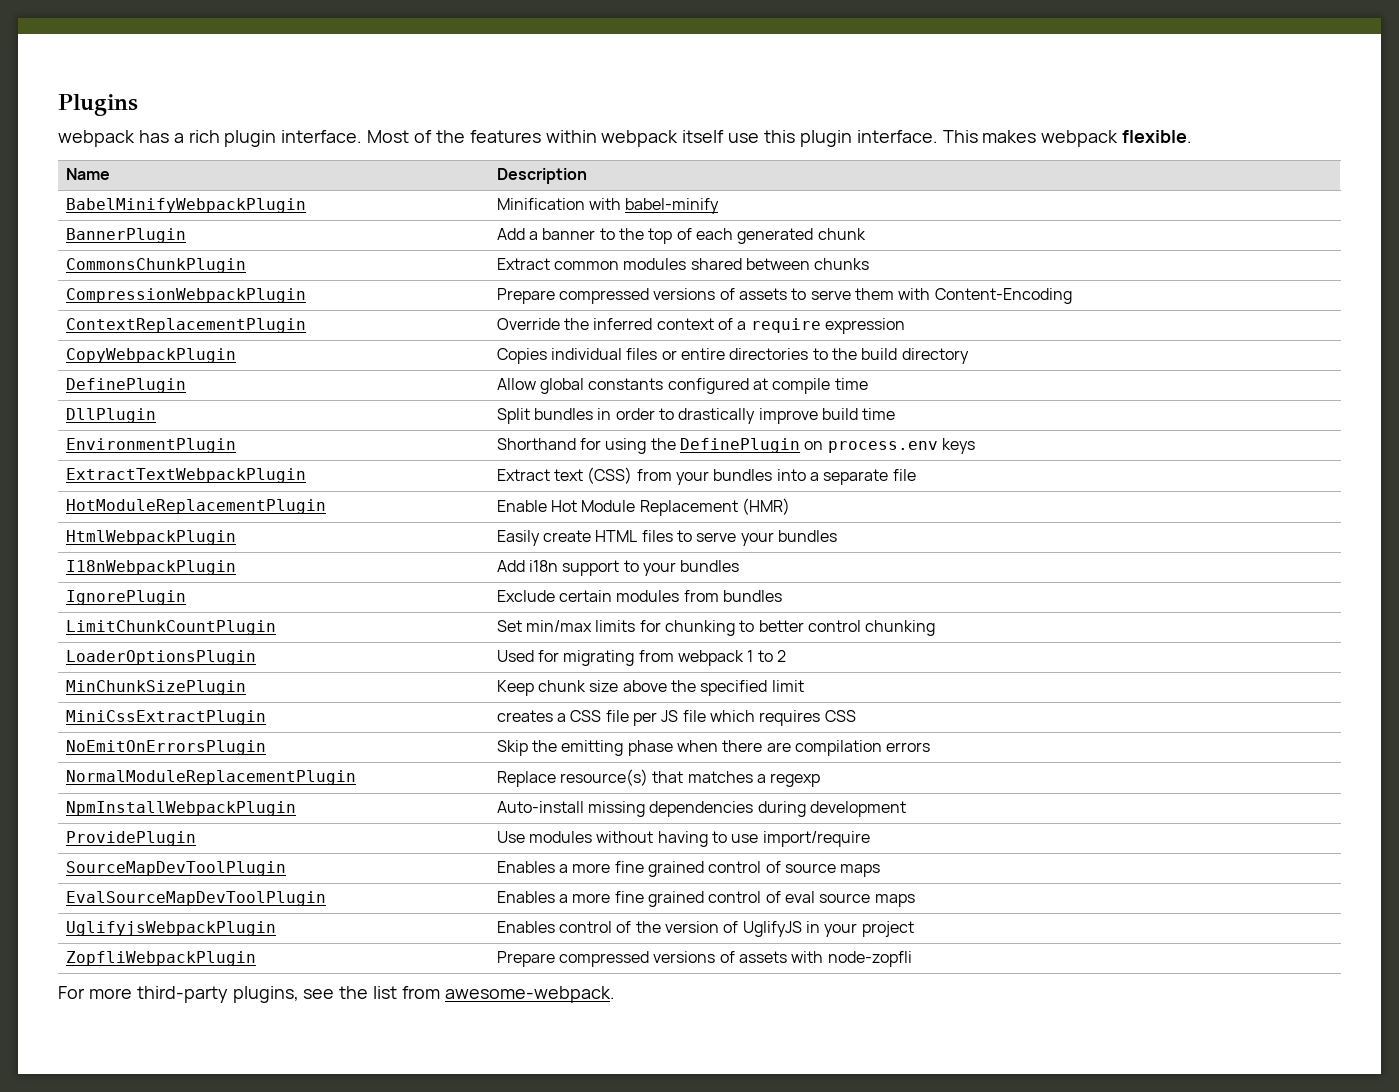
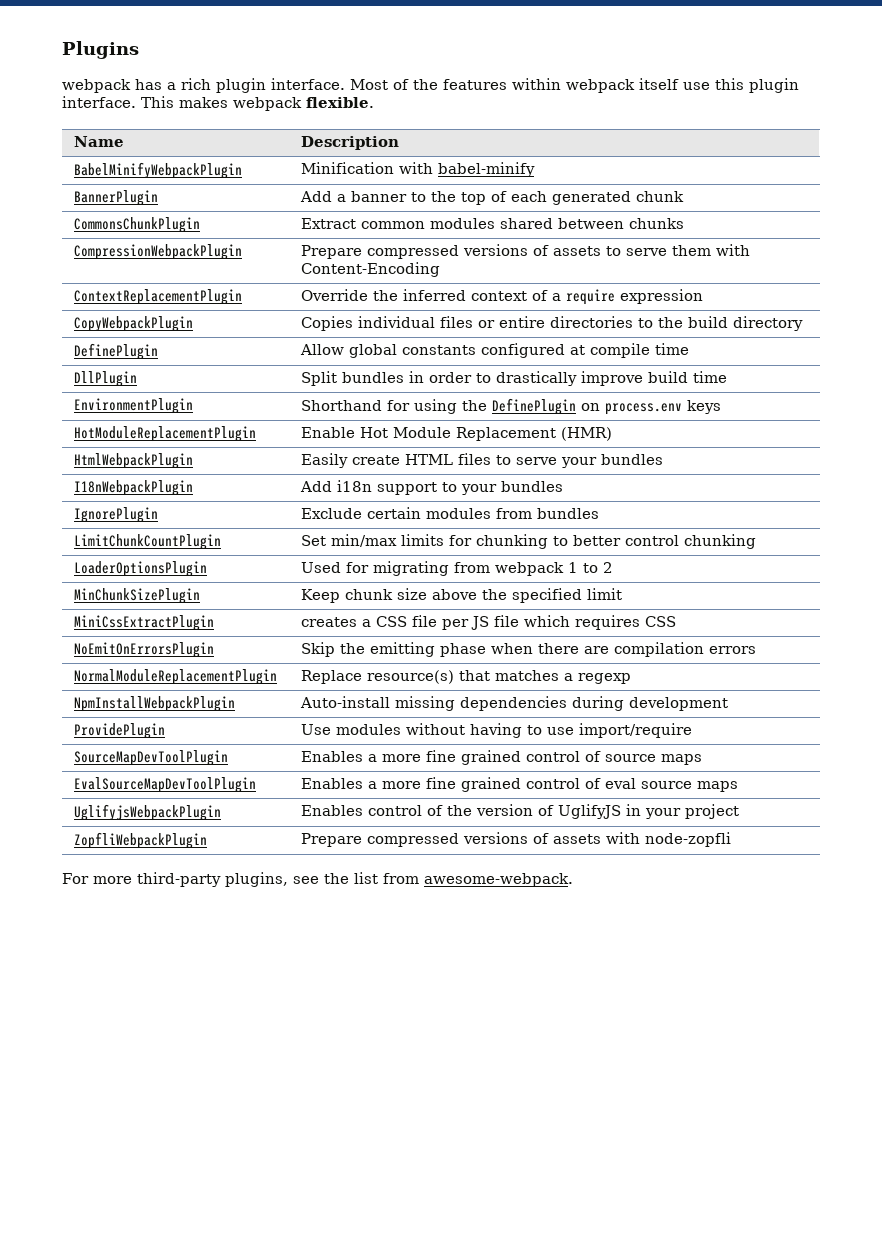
- ExtractTextWebpackPlugin | Extract text (CSS) from your bundles into a separate file

